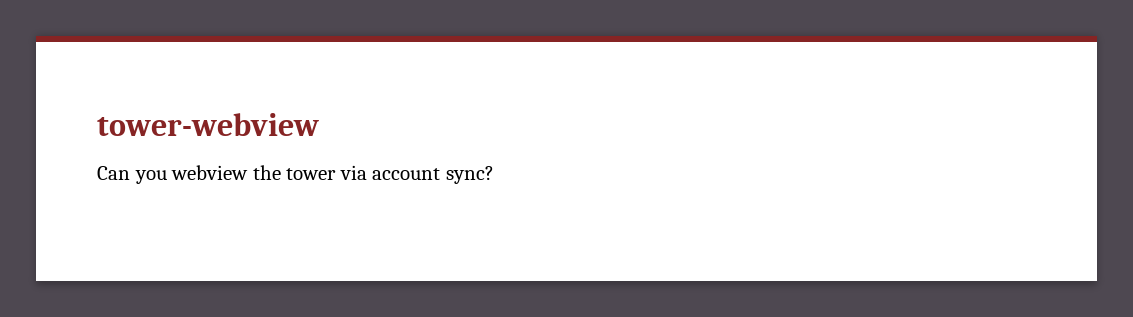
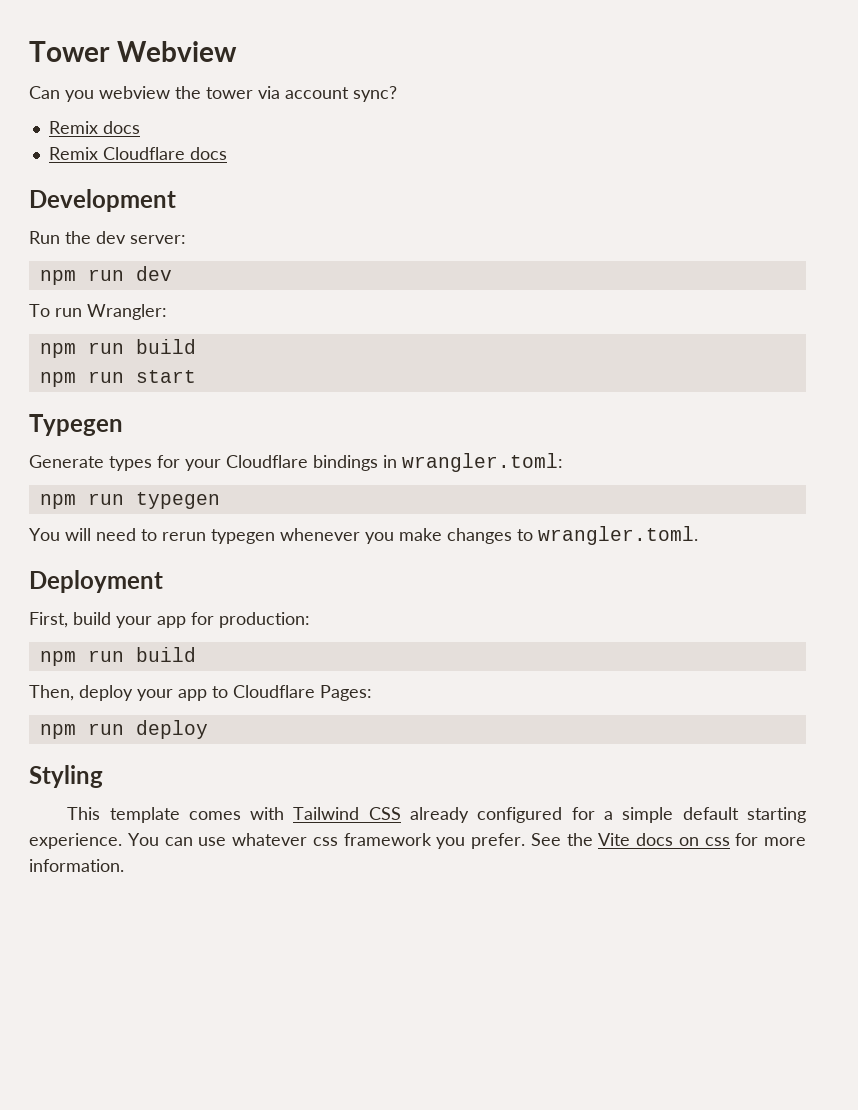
- tower-webview
+ Tower Webview
+ Remix docs
+ Remix Cloudflare docs
+ Development
+ Run the dev server:
+ npm run dev
+ To run Wrangler:
+ npm run build
+ npm run start
+ Typegen
+ Generate types for your Cloudflare bindings in wrangler.toml:
+ npm run typegen
+ You will need to rerun typegen whenever you make changes to wrangler.toml.
+ Deployment
+ First, build your app for production:
+ npm run build
+ Then, deploy your app to Cloudflare Pages:
+ npm run deploy
+ Styling
+ This template comes with Tailwind CSS already configured for a simple default starting experience. You can use whatever css framework you prefer. See the Vite docs on css for more information.

